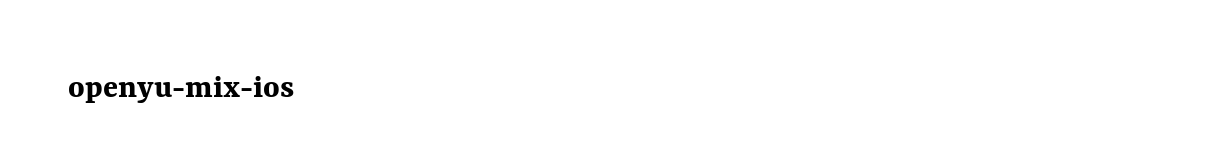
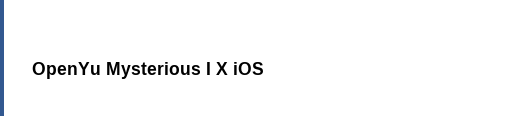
- openyu-mix-ios
+ OpenYu Mysterious I X iOS

